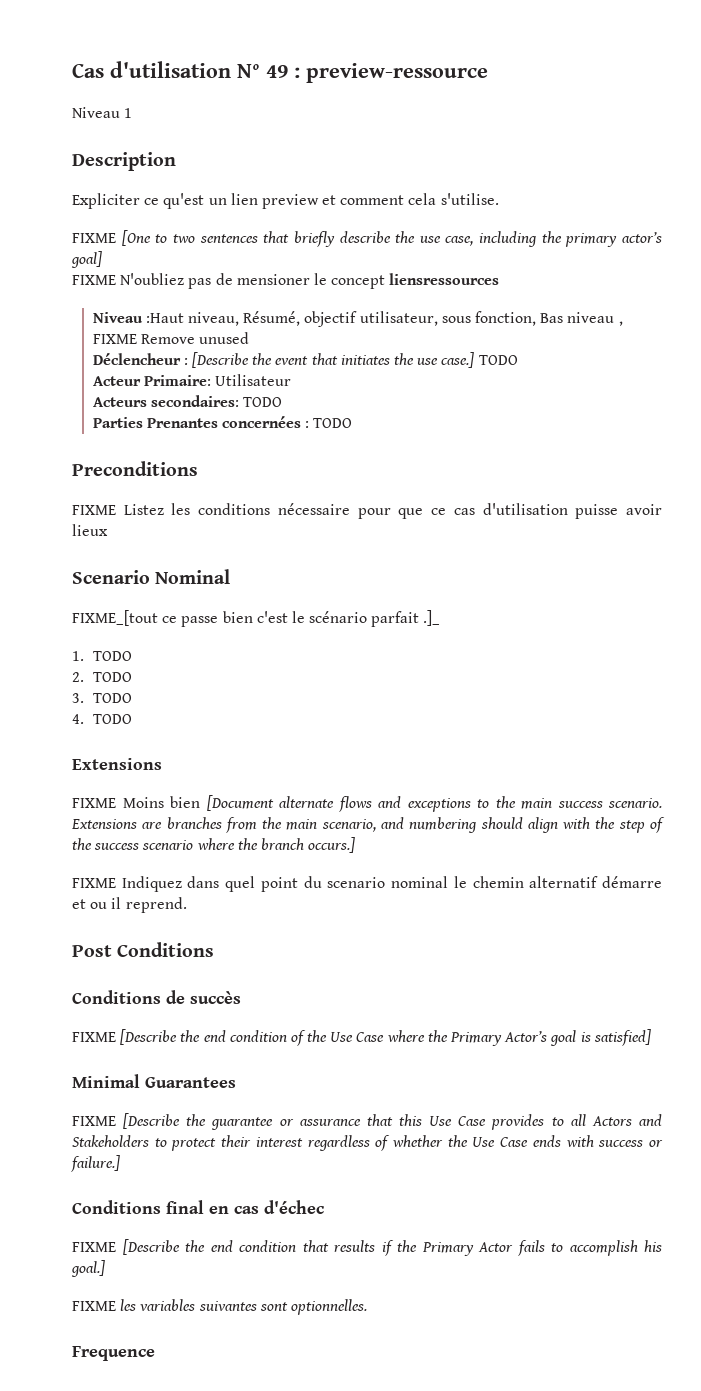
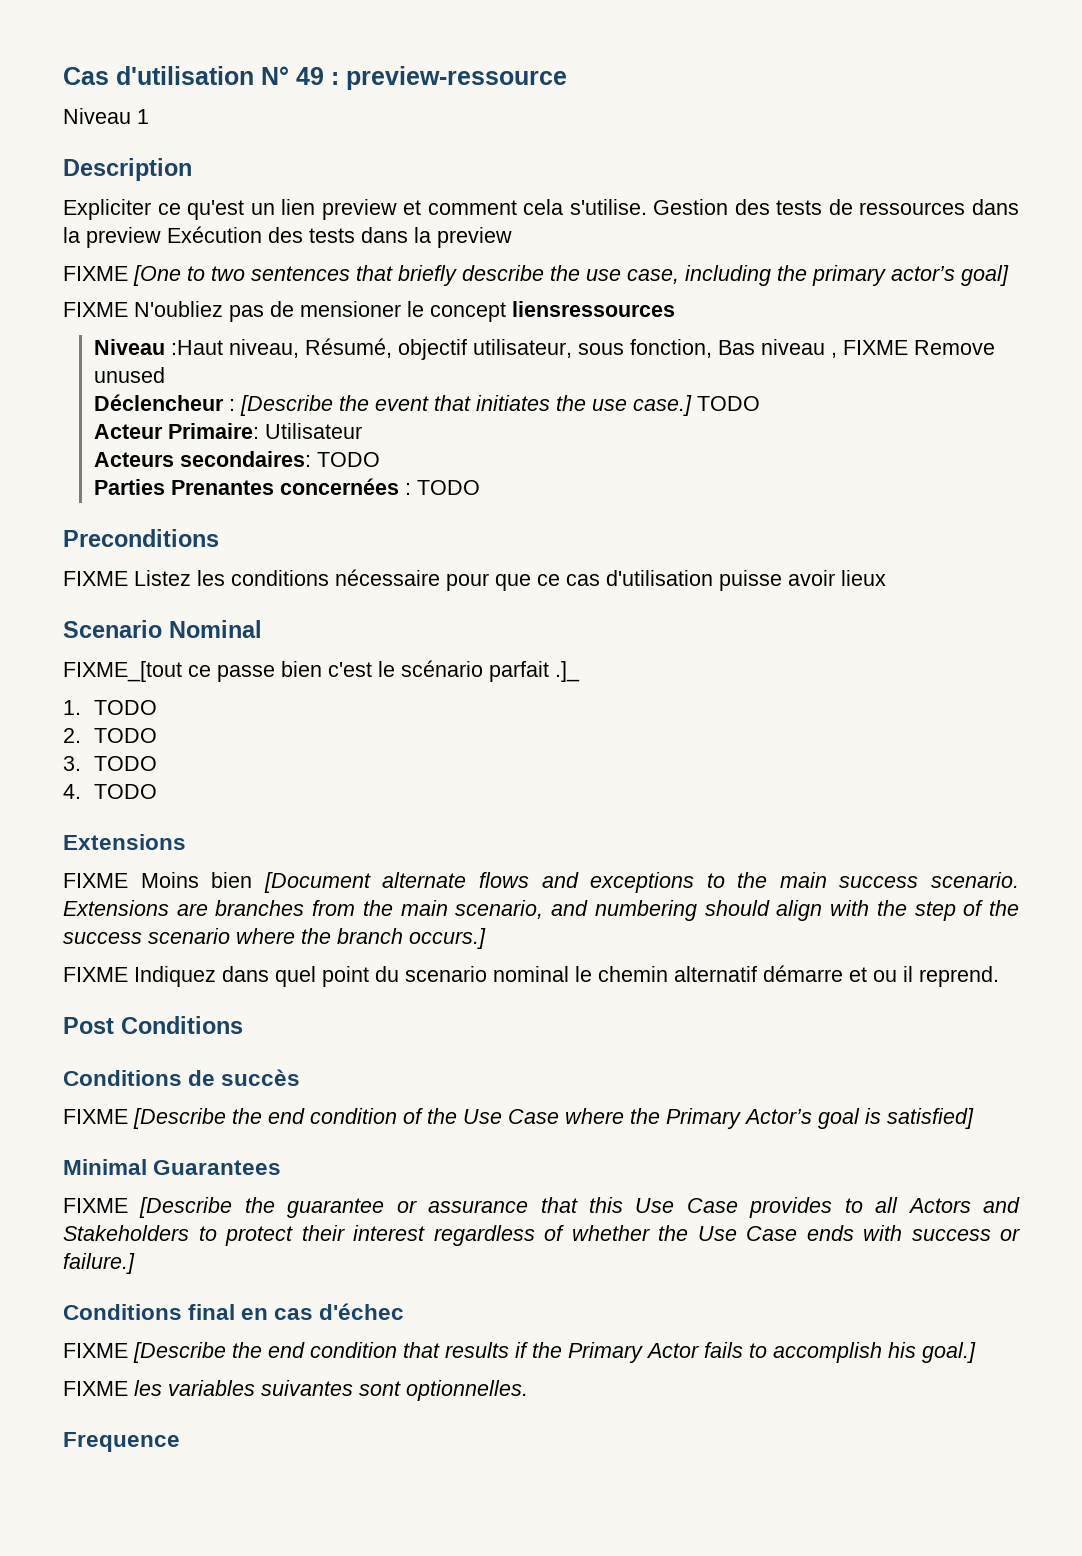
+ Gestion des tests de ressources dans la preview Exécution des tests dans la preview

